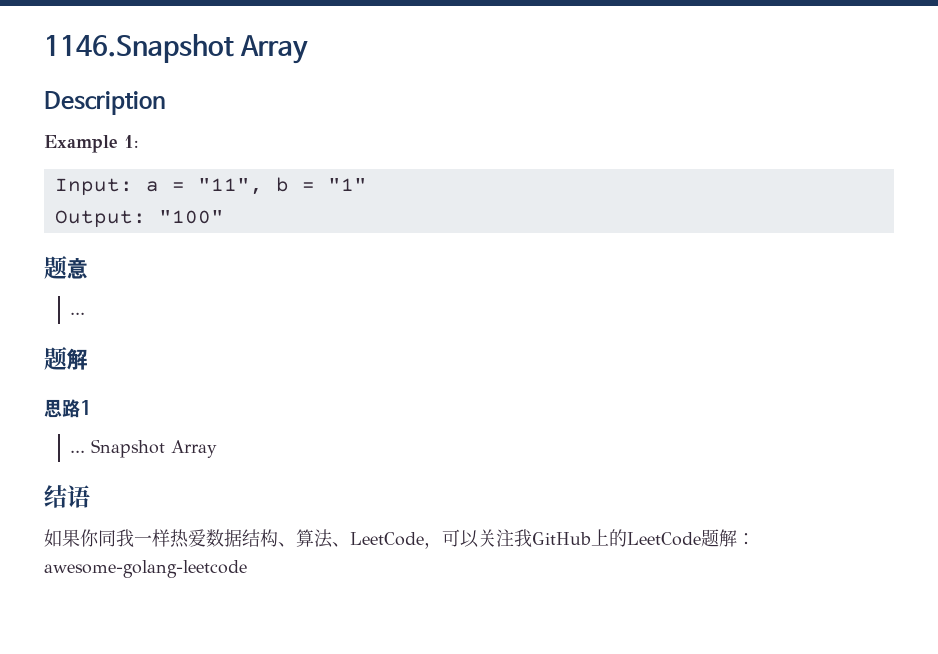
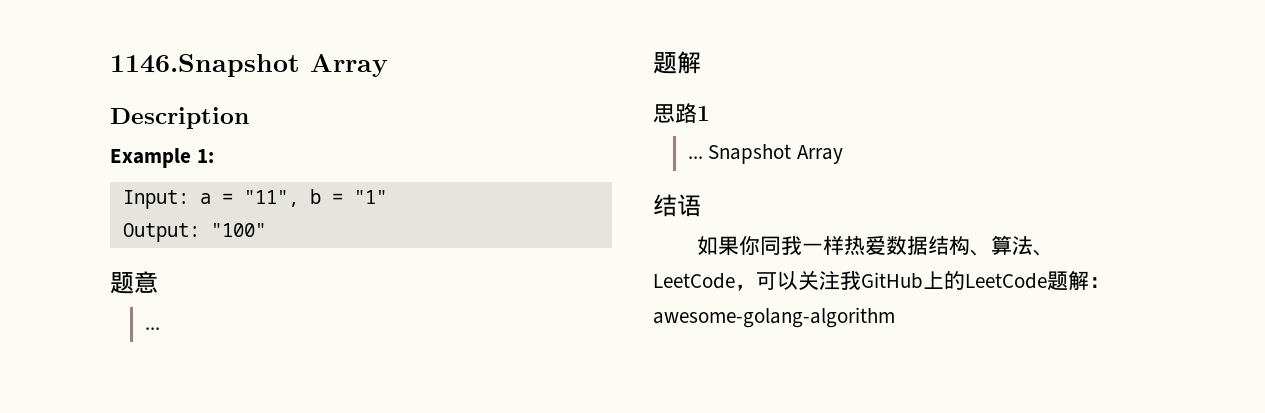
- 如果你同我一样热爱数据结构、算法、LeetCode，可以关注我GitHub上的LeetCode题解：awesome-golang-leetcode
+ 如果你同我一样热爱数据结构、算法、LeetCode，可以关注我GitHub上的LeetCode题解：awesome-golang-algorithm

